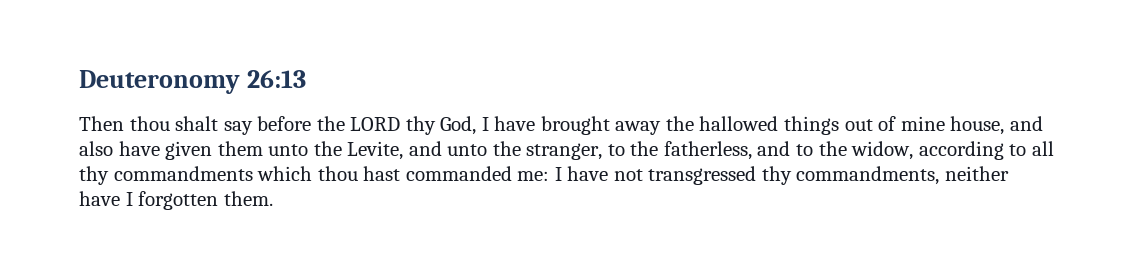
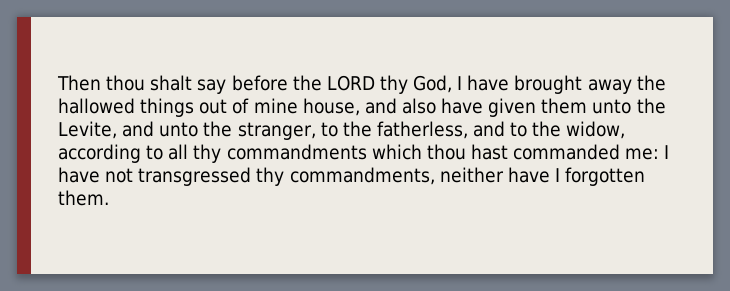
- Deuteronomy 26:13

